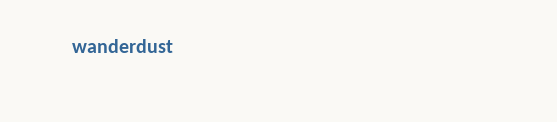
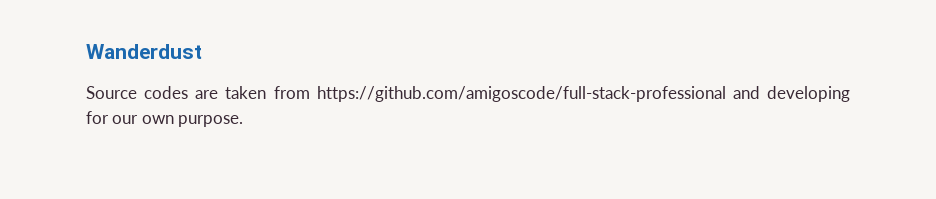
- wanderdust
+ Wanderdust
+ Source codes are taken from https://github.com/amigoscode/full-stack-professional and developing for our own purpose.

